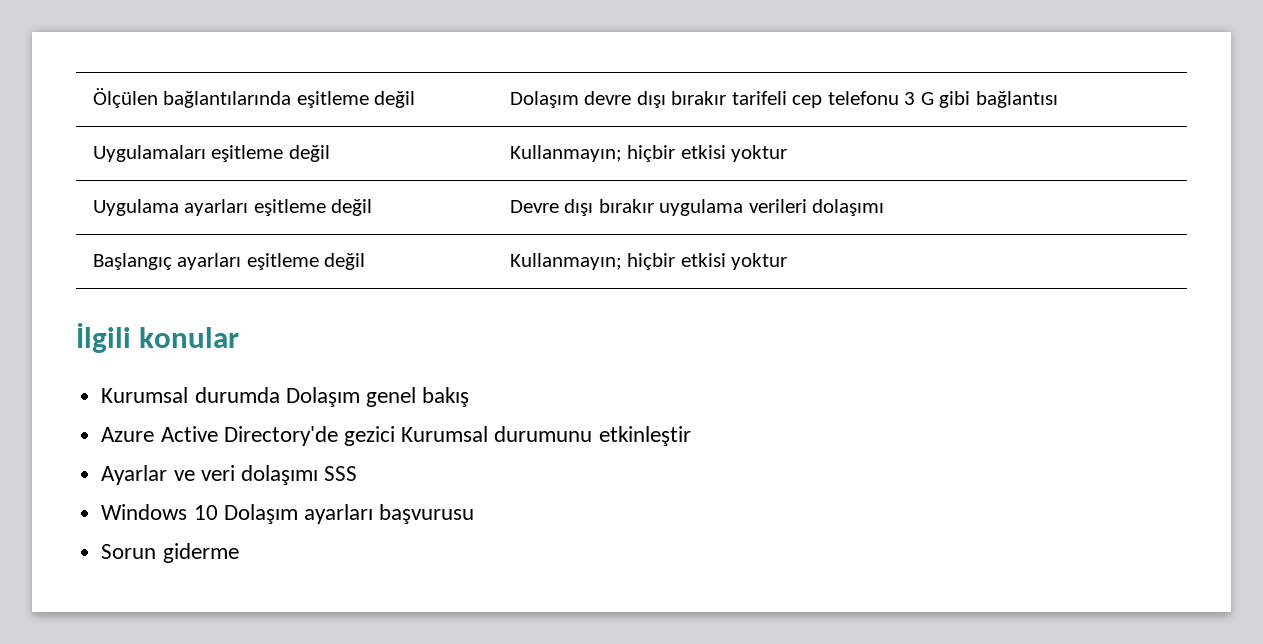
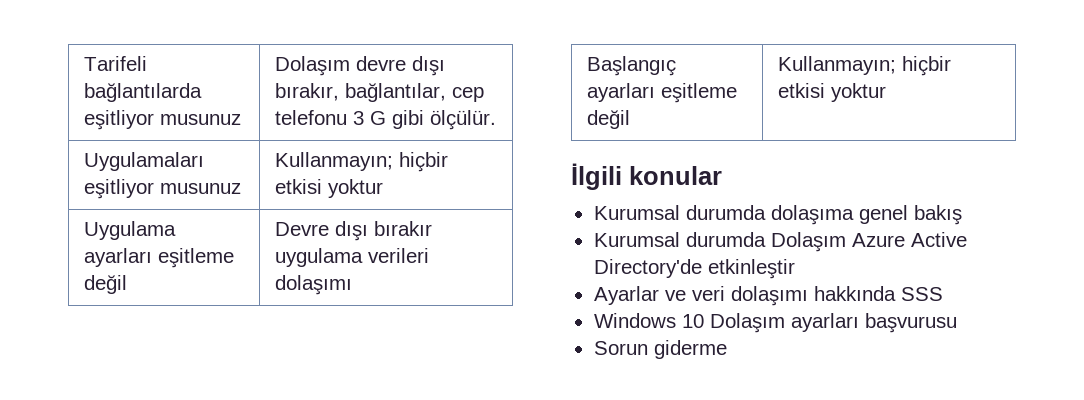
- Ölçülen bağlantılarında eşitleme değil | Dolaşım devre dışı bırakır tarifeli cep telefonu 3 G gibi bağlantısı
+ Tarifeli bağlantılarda eşitliyor musunuz | Dolaşım devre dışı bırakır, bağlantılar, cep telefonu 3 G gibi ölçülür.
- Uygulamaları eşitleme değil | Kullanmayın; hiçbir etkisi yoktur
+ Uygulamaları eşitliyor musunuz | Kullanmayın; hiçbir etkisi yoktur
- Kurumsal durumda Dolaşım genel bakış
+ Kurumsal durumda dolaşıma genel bakış
- Azure Active Directory'de gezici Kurumsal durumunu etkinleştir
+ Kurumsal durumda Dolaşım Azure Active Directory'de etkinleştir
- Ayarlar ve veri dolaşımı SSS
+ Ayarlar ve veri dolaşımı hakkında SSS

